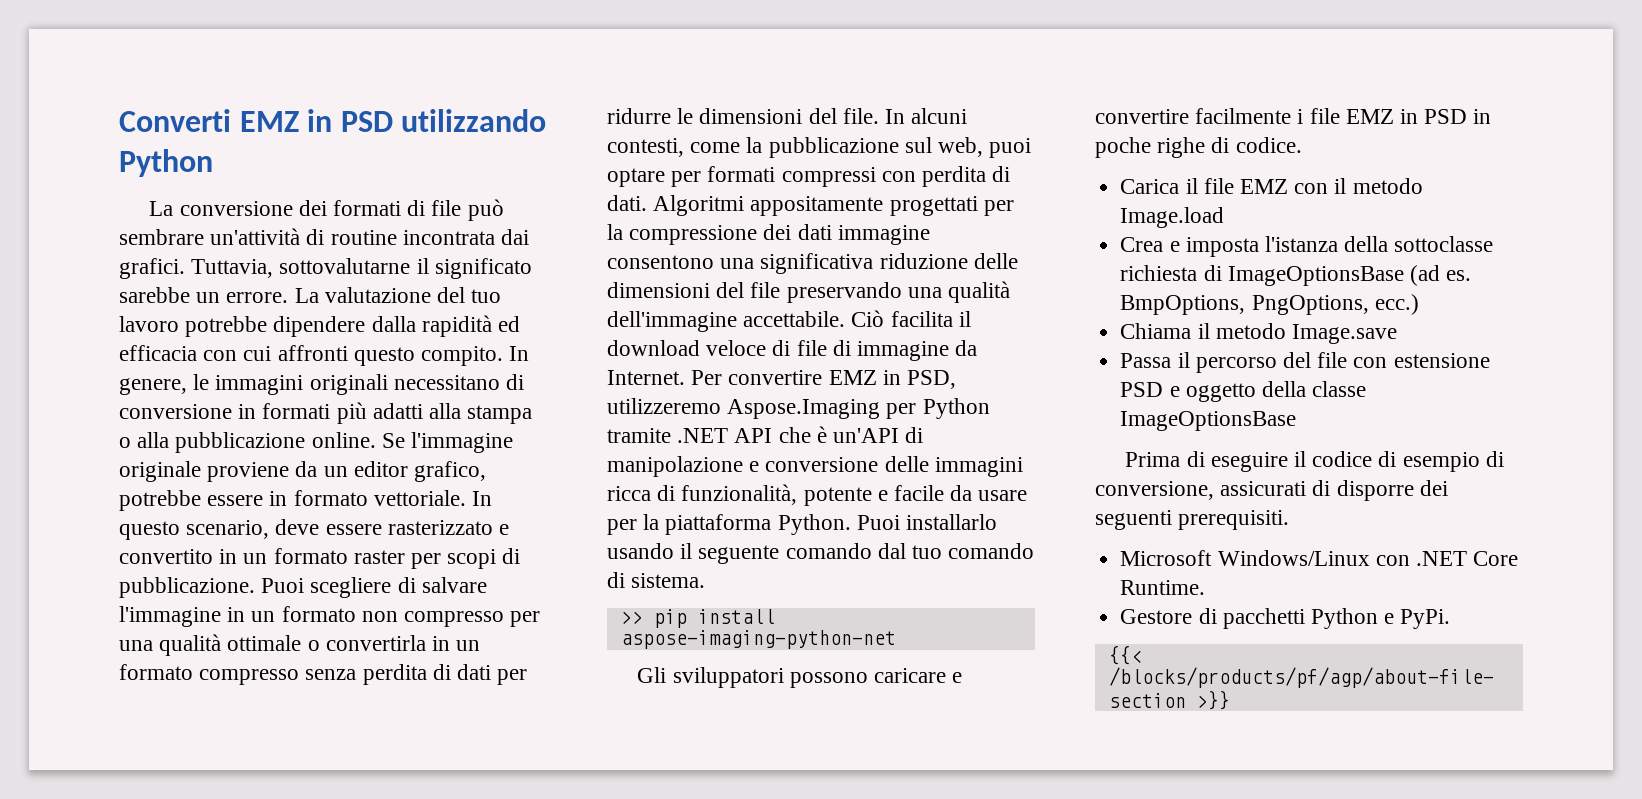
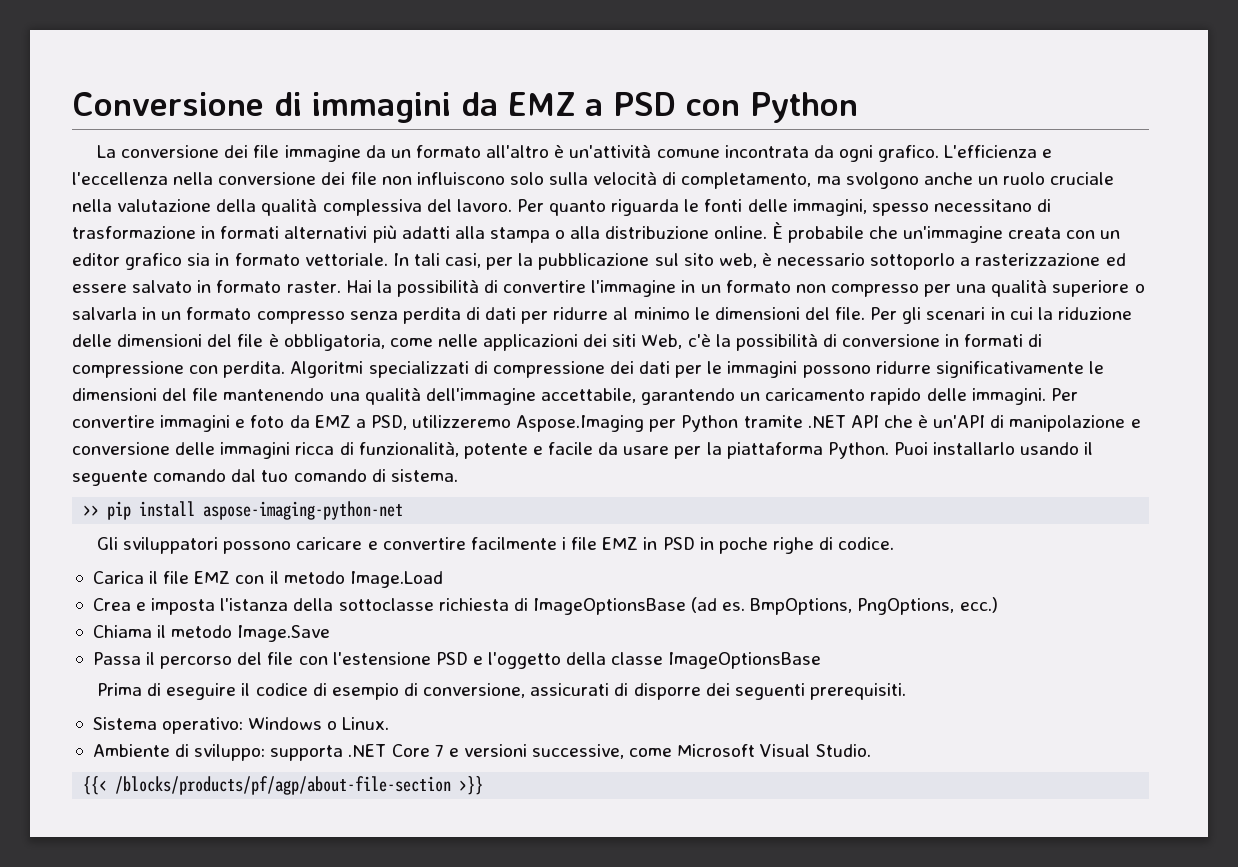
- Converti EMZ in PSD utilizzando Python
- La conversione dei formati di file può sembrare un'attività di routine incontrata dai grafici. Tuttavia, sottovalutarne il significato sarebbe un errore. La valutazione del tuo lavoro potrebbe dipendere dalla rapidità ed efficacia con cui affronti questo compito. In genere, le immagini originali necessitano di conversione in formati più adatti alla stampa o alla pubblicazione online. Se l'immagine originale proviene da un editor grafico, potrebbe essere in formato vettoriale. In questo scenario, deve essere rasterizzato e convertito in un formato raster per scopi di pubblicazione. Puoi scegliere di salvare l'immagine in un formato non compresso per una qualità ottimale o convertirla in un formato compresso senza perdita di dati per ridurre le dimensioni del file.
+ Conversione di immagini da EMZ a PSD con Python
+ La conversione dei file immagine da un formato all'altro è un'attività comune incontrata da ogni grafico. L'efficienza e l'eccellenza nella conversione dei file non influiscono solo sulla velocità di completamento, ma svolgono anche un ruolo cruciale nella valutazione della qualità complessiva del lavoro. Per quanto riguarda le fonti delle immagini, spesso necessitano di trasformazione in formati alternativi più adatti alla stampa o alla distribuzione online. È probabile che un'immagine creata con un editor grafico sia in formato vettoriale. In tali casi, per la pubblicazione sul sito web, è necessario sottoporlo a rasterizzazione ed essere salvato in formato raster. Hai la possibilità di convertire l'immagine in un formato non compresso per una qualità superiore o salvarla in un formato compresso senza perdita di dati per ridurre al minimo le dimensioni del file.
- In alcuni contesti, come la pubblicazione sul web, puoi optare per formati compressi con perdita di dati. Algoritmi appositamente progettati per la compressione dei dati immagine consentono una significativa riduzione delle dimensioni del file preservando una qualità dell'immagine accettabile. Ciò facilita il download veloce di file di immagine da Internet. Per convertire EMZ in PSD, utilizzeremo Aspose.Imaging per Python tramite .NET API che è un'API di manipolazione e conversione delle immagini ricca di funzionalità, potente e facile da usare per la piattaforma Python.
+ Per gli scenari in cui la riduzione delle dimensioni del file è obbligatoria, come nelle applicazioni dei siti Web, c'è la possibilità di conversione in formati di compressione con perdita. Algoritmi specializzati di compressione dei dati per le immagini possono ridurre significativamente le dimensioni del file mantenendo una qualità dell'immagine accettabile, garantendo un caricamento rapido delle immagini. Per convertire immagini e foto da EMZ a PSD, utilizzeremo Aspose.Imaging per Python tramite .NET API che è un'API di manipolazione e conversione delle immagini ricca di funzionalità, potente e facile da usare per la piattaforma Python.
- Carica il file EMZ con il metodo Image.load
+ Carica il file EMZ con il metodo Image.Load
- Chiama il metodo Image.save
+ Chiama il metodo Image.Save
- Passa il percorso del file con estensione PSD e oggetto della classe ImageOptionsBase
+ Passa il percorso del file con l'estensione PSD e l'oggetto della classe ImageOptionsBase
- Microsoft Windows/Linux con .NET Core Runtime.
- Gestore di pacchetti Python e PyPi.
+ Sistema operativo: Windows o Linux.
+ Ambiente di sviluppo: supporta .NET Core 7 e versioni successive, come Microsoft Visual Studio.

